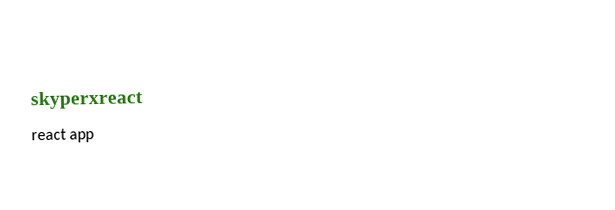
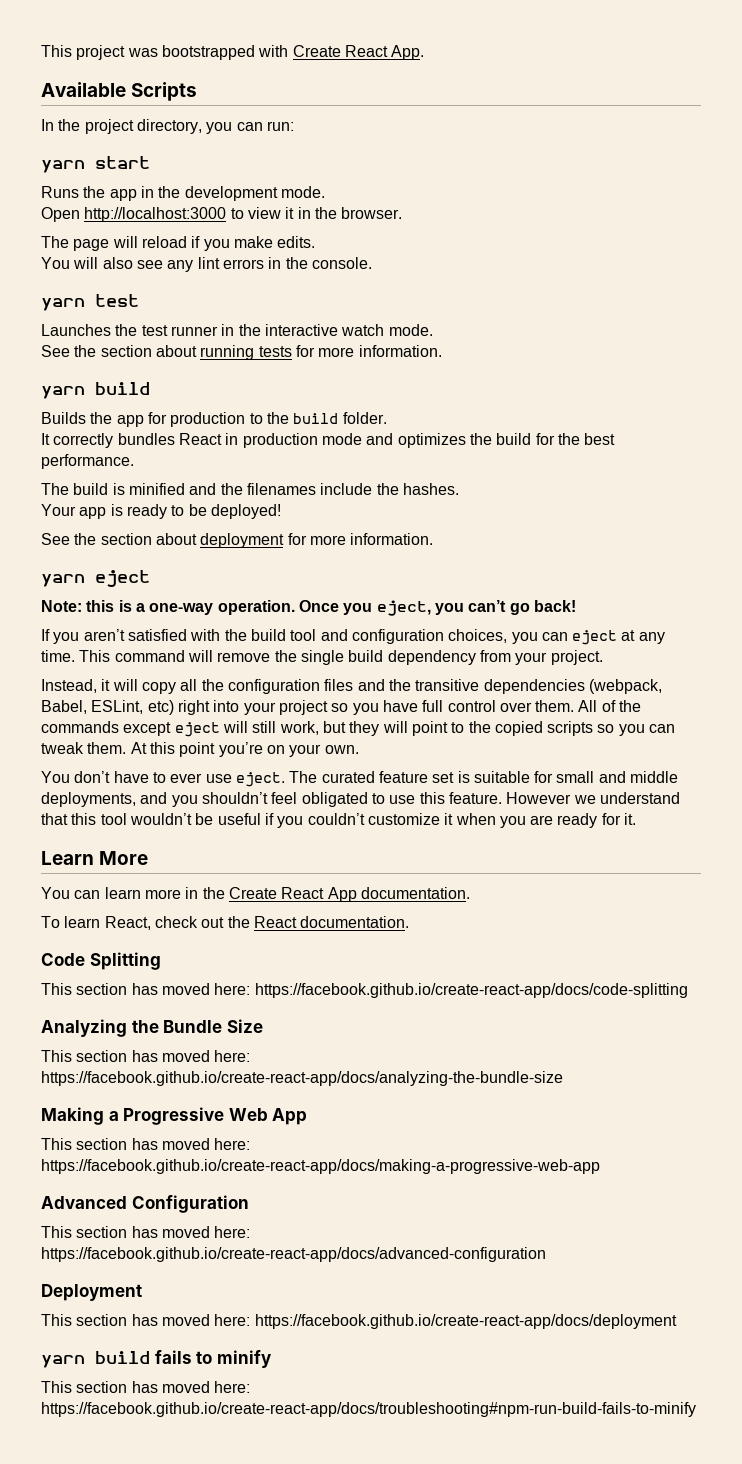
- skyperxreact
- react app
+ This project was bootstrapped with Create React App.
+ Available Scripts
+ In the project directory, you can run:
+ yarn start
+ Runs the app in the development mode.
+ Open http://localhost:3000 to view it in the browser.
+ The page will reload if you make edits.
+ You will also see any lint errors in the console.
+ yarn test
+ Launches the test runner in the interactive watch mode.
+ See the section about running tests for more information.
+ yarn build
+ Builds the app for production to the build folder.
+ It correctly bundles React in production mode and optimizes the build for the best performance.
+ The build is minified and the filenames include the hashes.
+ Your app is ready to be deployed!
+ See the section about deployment for more information.
+ yarn eject
+ Note: this is a one-way operation. Once you eject, you can’t go back!
+ If you aren’t satisfied with the build tool and configuration choices, you can eject at any time. This command will remove the single build dependency from your project.
+ Instead, it will copy all the configuration files and the transitive dependencies (webpack, Babel, ESLint, etc) right into your project so you have full control over them. All of the commands except eject will still work, but they will point to the copied scripts so you can tweak them. At this point you’re on your own.
+ You don’t have to ever use eject. The curated feature set is suitable for small and middle deployments, and you shouldn’t feel obligated to use this feature. However we understand that this tool wouldn’t be useful if you couldn’t customize it when you are ready for it.
+ Learn More
+ You can learn more in the Create React App documentation.
+ To learn React, check out the React documentation.
+ Code Splitting
+ This section has moved here: https://facebook.github.io/create-react-app/docs/code-splitting
+ Analyzing the Bundle Size
+ This section has moved here: https://facebook.github.io/create-react-app/docs/analyzing-the-bundle-size
+ Making a Progressive Web App
+ This section has moved here: https://facebook.github.io/create-react-app/docs/making-a-progressive-web-app
+ Advanced Configuration
+ This section has moved here: https://facebook.github.io/create-react-app/docs/advanced-configuration
+ Deployment
+ This section has moved here: https://facebook.github.io/create-react-app/docs/deployment
+ yarn build fails to minify
+ This section has moved here: https://facebook.github.io/create-react-app/docs/troubleshooting#npm-run-build-fails-to-minify

